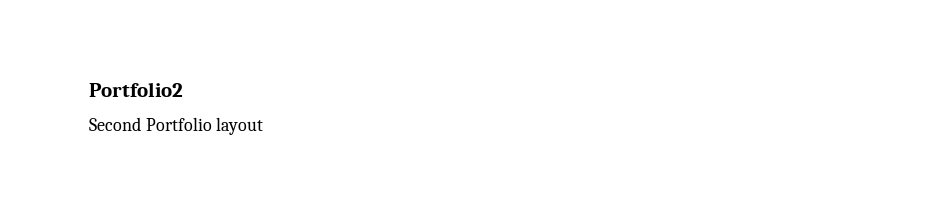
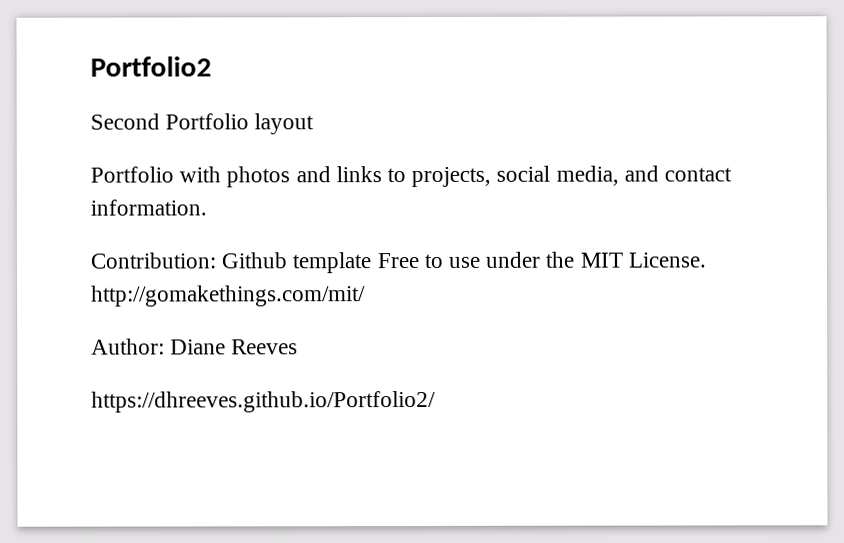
+ Portfolio with photos and links to projects, social media, and contact information.
+ Contribution: Github template Free to use under the MIT License. http://gomakethings.com/mit/
+ Author: Diane Reeves
+ https://dhreeves.github.io/Portfolio2/

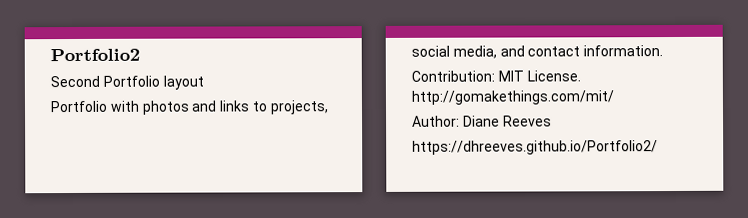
- Contribution: Github template Free to use under the MIT License. http://gomakethings.com/mit/
+ Contribution: MIT License. http://gomakethings.com/mit/

